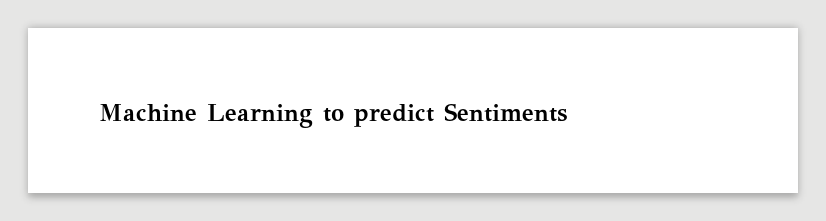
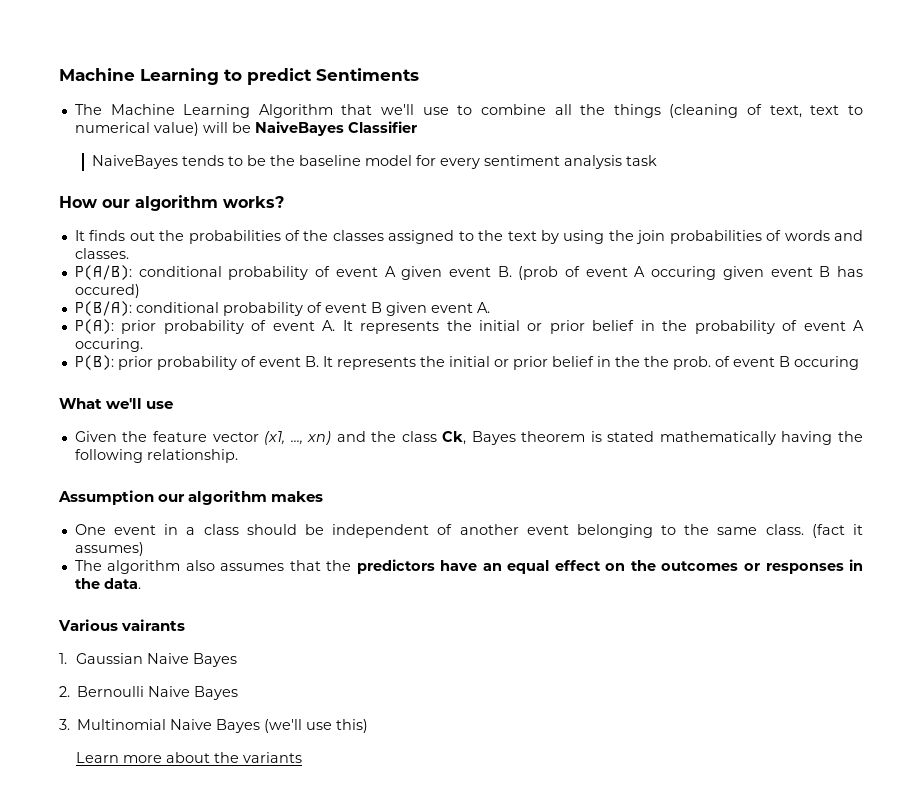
+ The Machine Learning Algorithm that we'll use to combine all the things (cleaning of text, text to numerical value) will be NaiveBayes Classifier
+ NaiveBayes tends to be the baseline model for every sentiment analysis task
+ How our algorithm works?
+ It finds out the probabilities of the classes assigned to the text by using the join probabilities of words and classes.
+ P(A/B): conditional probability of event A given event B. (prob of event A occuring given event B has occured)
+ P(B/A): conditional probability of event B given event A.
+ P(A): prior probability of event A. It represents the initial or prior belief in the probability of event A occuring.
+ P(B): prior probability of event B. It represents the initial or prior belief in the the prob. of event B occuring
+ What we'll use
+ Given the feature vector (x1, ..., xn) and the class Ck, Bayes theorem is stated mathematically having the following relationship.
+ Assumption our algorithm makes
+ One event in a class should be independent of another event belonging to the same class. (fact it assumes)
+ The algorithm also assumes that the predictors have an equal effect on the outcomes or responses in the data.
+ Various vairants
+ 1. Gaussian Naive Bayes
+ 2. Bernoulli Naive Bayes
+ 3. Multinomial Naive Bayes (we'll use this)
+ Learn more about the variants

